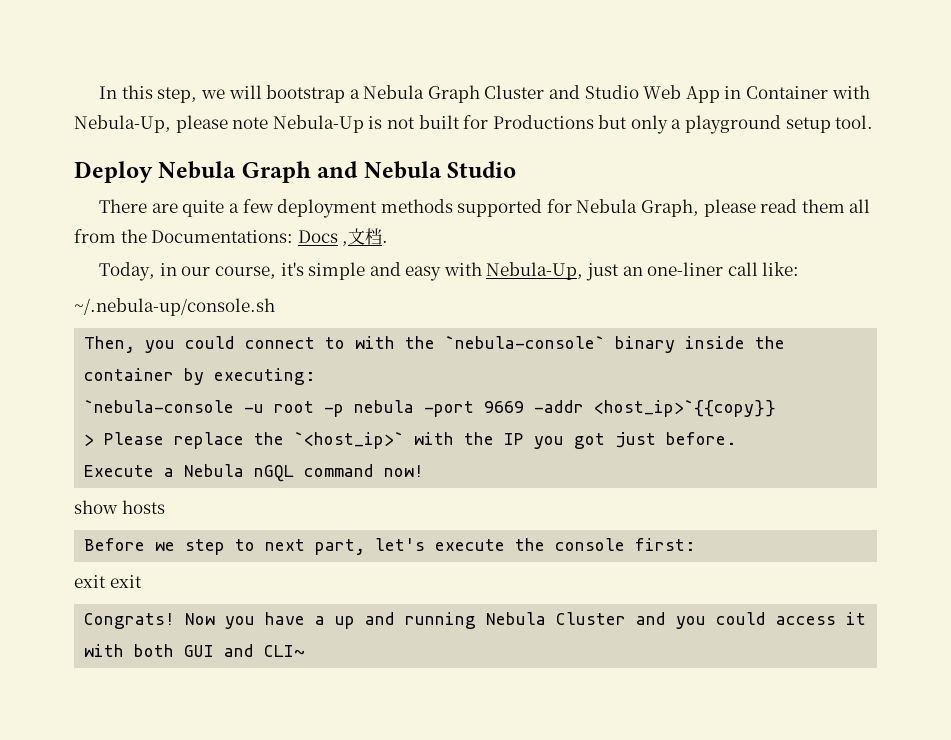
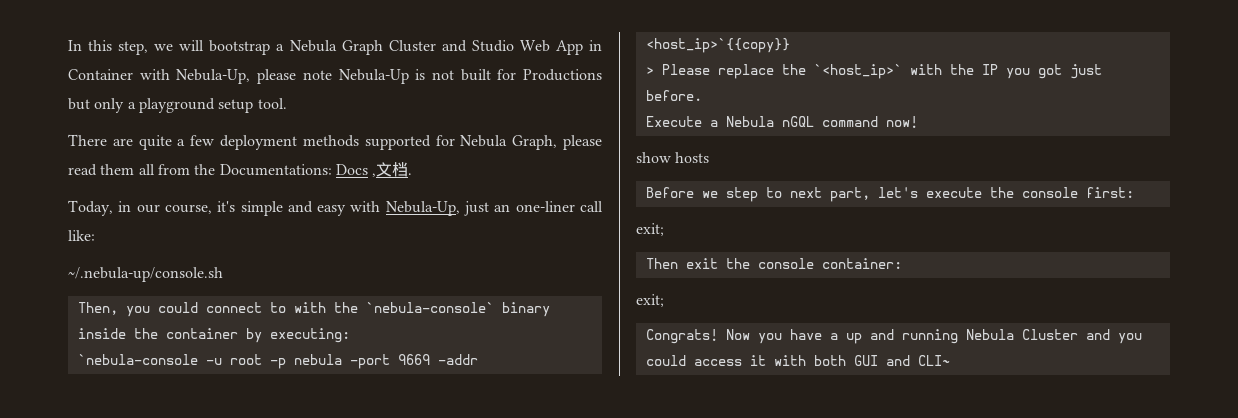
- Deploy Nebula Graph and Nebula Studio
  Before we step to next part, let's execute the console first:
- exit exit
+ exit;
+ Then exit the console container:
+ exit;

